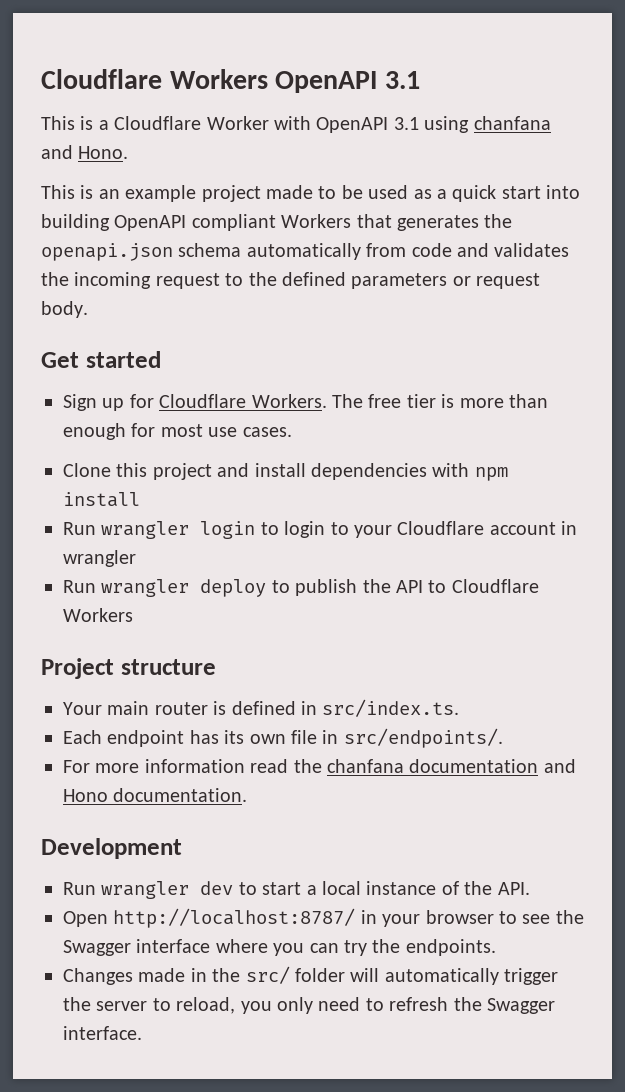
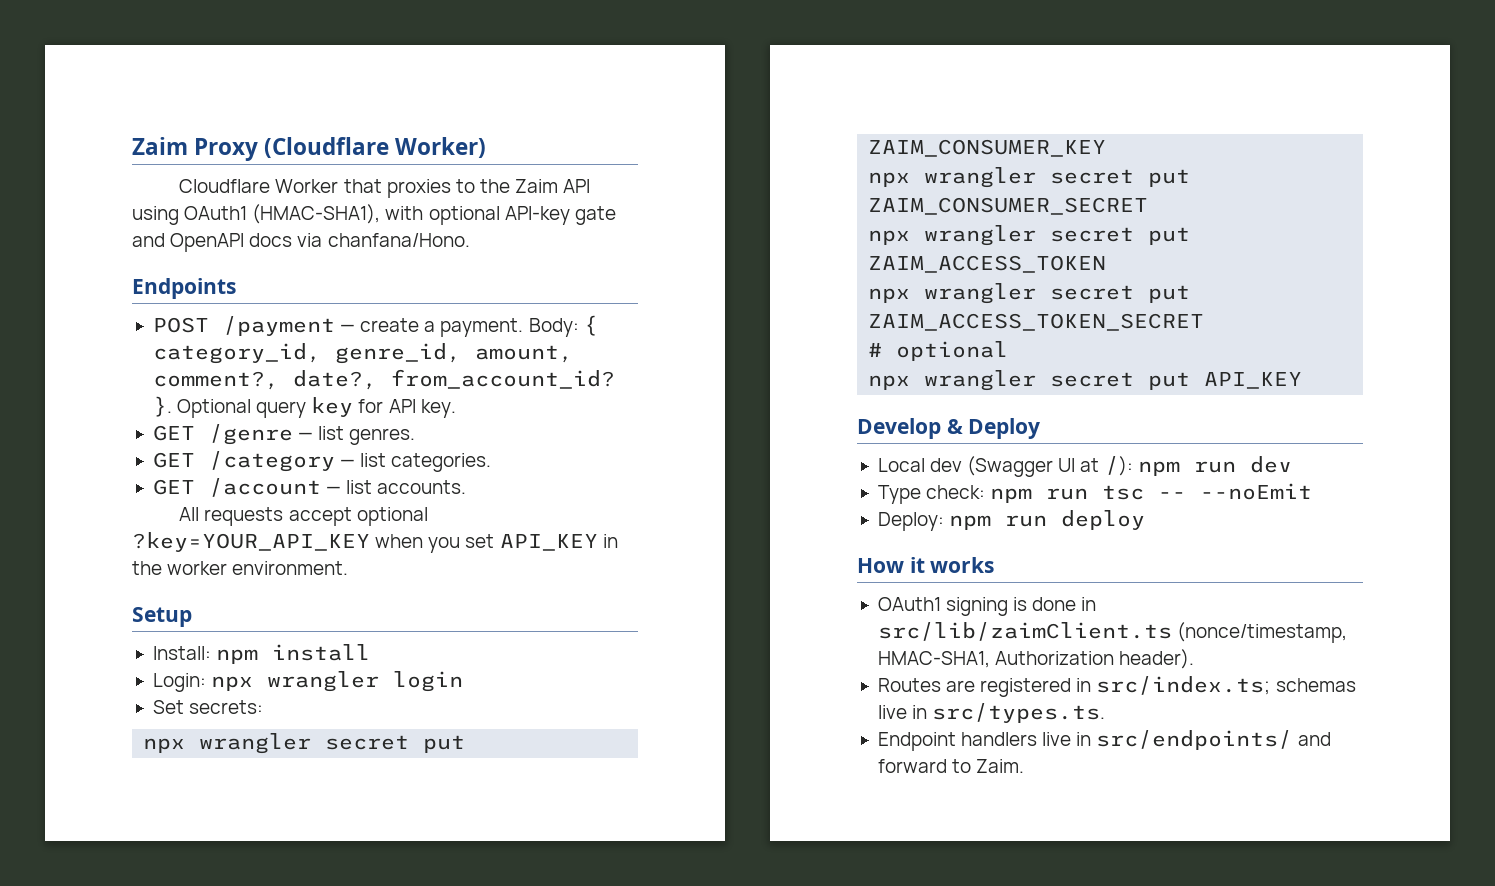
- Cloudflare Workers OpenAPI 3.1
- This is a Cloudflare Worker with OpenAPI 3.1 using chanfana and Hono.
- This is an example project made to be used as a quick start into building OpenAPI compliant Workers that generates the openapi.json schema automatically from code and validates the incoming request to the defined parameters or request body.
- Get started
- Sign up for Cloudflare Workers. The free tier is more than enough for most use cases.
- Clone this project and install dependencies with npm install
+ Zaim Proxy (Cloudflare Worker)
+ Cloudflare Worker that proxies to the Zaim API using OAuth1 (HMAC-SHA1), with optional API-key gate and OpenAPI docs via chanfana/Hono.
+ Endpoints
+ POST /payment — create a payment. Body: { category_id, genre_id, amount, comment?, date?, from_account_id? }. Optional query key for API key.
+ GET /genre — list genres.
+ GET /category — list categories.
+ GET /account — list accounts.
+ All requests accept optional ?key=YOUR_API_KEY when you set API_KEY in the worker environment.
+ Setup
+ Install: npm install
- Run wrangler login to login to your Cloudflare account in wrangler
- Run wrangler deploy to publish the API to Cloudflare Workers
- Project structure
- Your main router is defined in src/index.ts.
- Each endpoint has its own file in src/endpoints/.
- For more information read the chanfana documentation and Hono documentation.
- Development
- Run wrangler dev to start a local instance of the API.
- Open http://localhost:8787/ in your browser to see the Swagger interface where you can try the endpoints.
- Changes made in the src/ folder will automatically trigger the server to reload, you only need to refresh the Swagger interface.
+ Login: npx wrangler login
+ Set secrets:
+ npx wrangler secret put ZAIM_CONSUMER_KEY
+ npx wrangler secret put ZAIM_CONSUMER_SECRET
+ npx wrangler secret put ZAIM_ACCESS_TOKEN
+ npx wrangler secret put ZAIM_ACCESS_TOKEN_SECRET
+ # optional
+ npx wrangler secret put API_KEY
+ Develop & Deploy
+ Local dev (Swagger UI at /): npm run dev
+ Type check: npm run tsc -- --noEmit
+ Deploy: npm run deploy
+ How it works
+ OAuth1 signing is done in src/lib/zaimClient.ts (nonce/timestamp, HMAC-SHA1, Authorization header).
+ Routes are registered in src/index.ts; schemas live in src/types.ts.
+ Endpoint handlers live in src/endpoints/ and forward to Zaim.

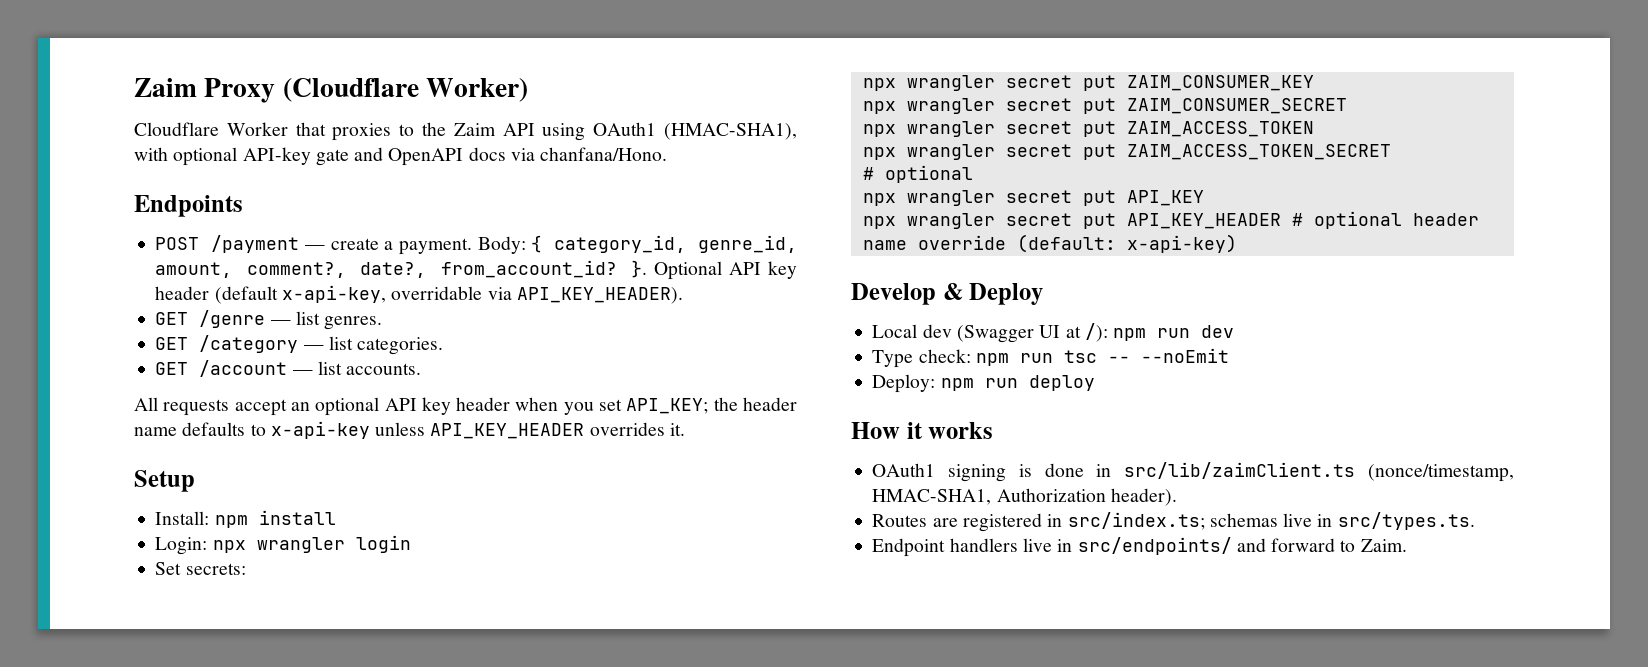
- Optional query key for API key.
+ Optional API key header (default x-api-key, overridable via API_KEY_HEADER).
- All requests accept optional ?key=YOUR_API_KEY when you set API_KEY in the worker environment.
+ All requests accept an optional API key header when you set API_KEY; the header name defaults to x-api-key unless API_KEY_HEADER overrides it.
+ npx wrangler secret put API_KEY_HEADER # optional header name override (default: x-api-key)

